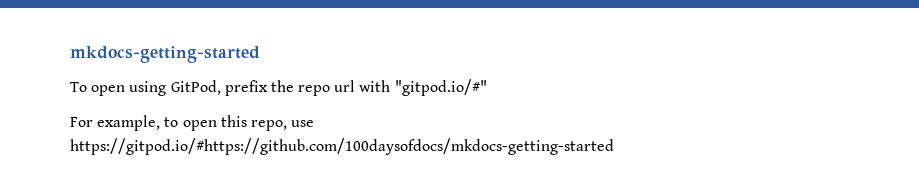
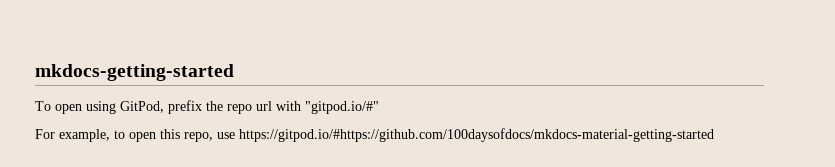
- For example, to open this repo, use https://gitpod.io/#https://github.com/100daysofdocs/mkdocs-getting-started
+ For example, to open this repo, use https://gitpod.io/#https://github.com/100daysofdocs/mkdocs-material-getting-started

